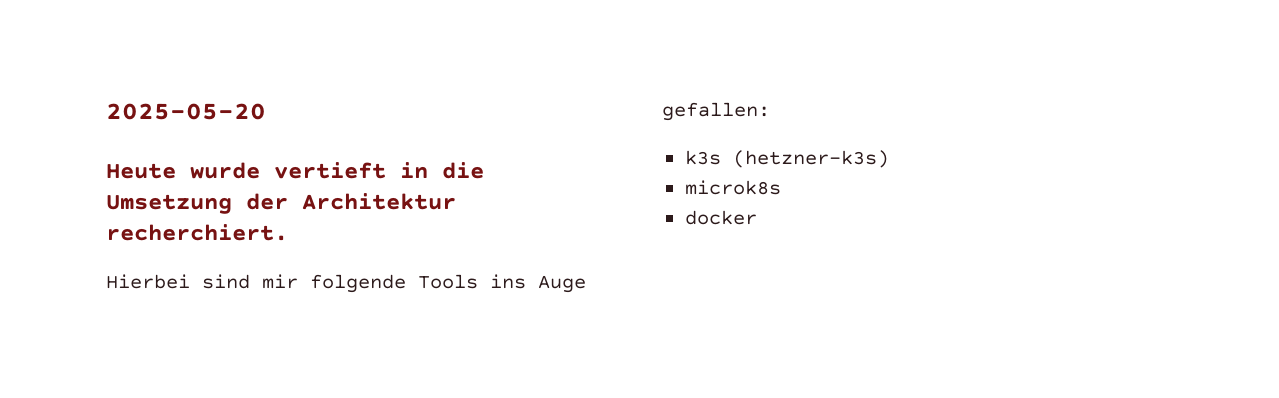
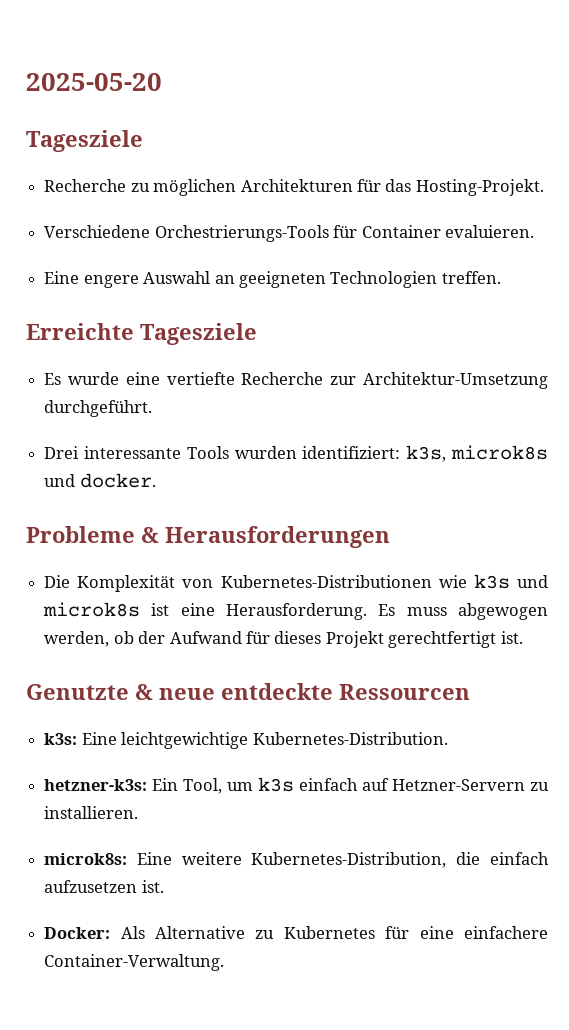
  2025-05-20
- Heute wurde vertieft in die Umsetzung der Architektur recherchiert.
- Hierbei sind mir folgende Tools ins Auge gefallen:
- k3s (hetzner-k3s)
- microk8s
- docker
+ Tagesziele
+ Recherche zu möglichen Architekturen für das Hosting-Projekt.
+ Verschiedene Orchestrierungs-Tools für Container evaluieren.
+ Eine engere Auswahl an geeigneten Technologien treffen.
+ Erreichte Tagesziele
+ Es wurde eine vertiefte Recherche zur Architektur-Umsetzung durchgeführt.
+ Drei interessante Tools wurden identifiziert: k3s, microk8s und docker.
+ Probleme & Herausforderungen
+ Die Komplexität von Kubernetes-Distributionen wie k3s und microk8s ist eine Herausforderung. Es muss abgewogen werden, ob der Aufwand für dieses Projekt gerechtfertigt ist.
+ Genutzte & neue entdeckte Ressourcen
+ k3s: Eine leichtgewichtige Kubernetes-Distribution.
+ hetzner-k3s: Ein Tool, um k3s einfach auf Hetzner-Servern zu installieren.
+ microk8s: Eine weitere Kubernetes-Distribution, die einfach aufzusetzen ist.
+ Docker: Als Alternative zu Kubernetes für eine einfachere Container-Verwaltung.

